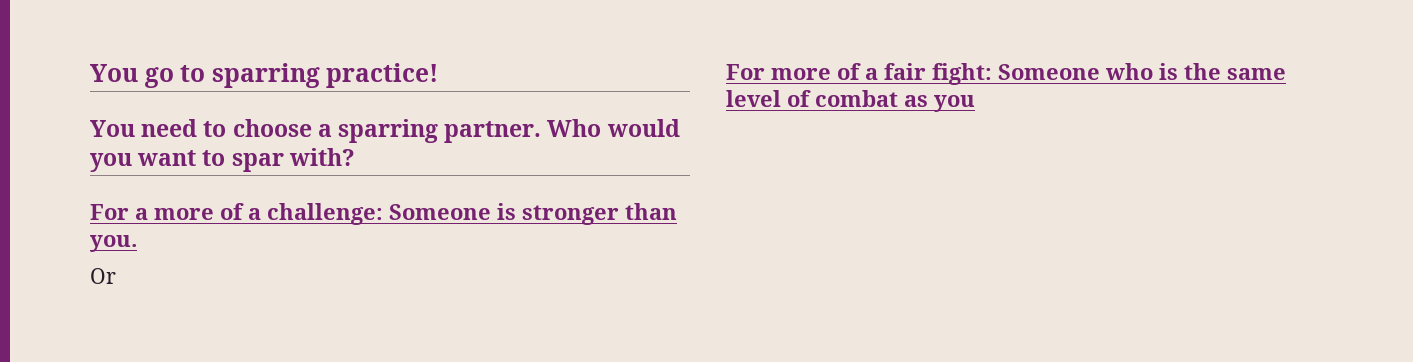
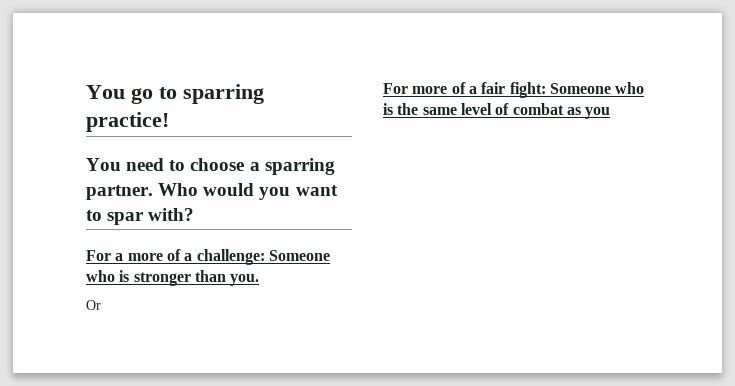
- For a more of a challenge: Someone is stronger than you.
+ For a more of a challenge: Someone who is stronger than you.

